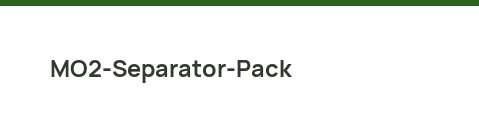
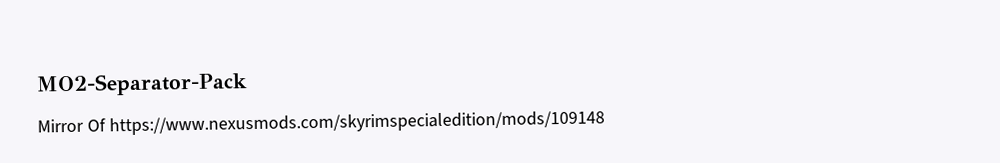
+ Mirror Of https://www.nexusmods.com/skyrimspecialedition/mods/109148

